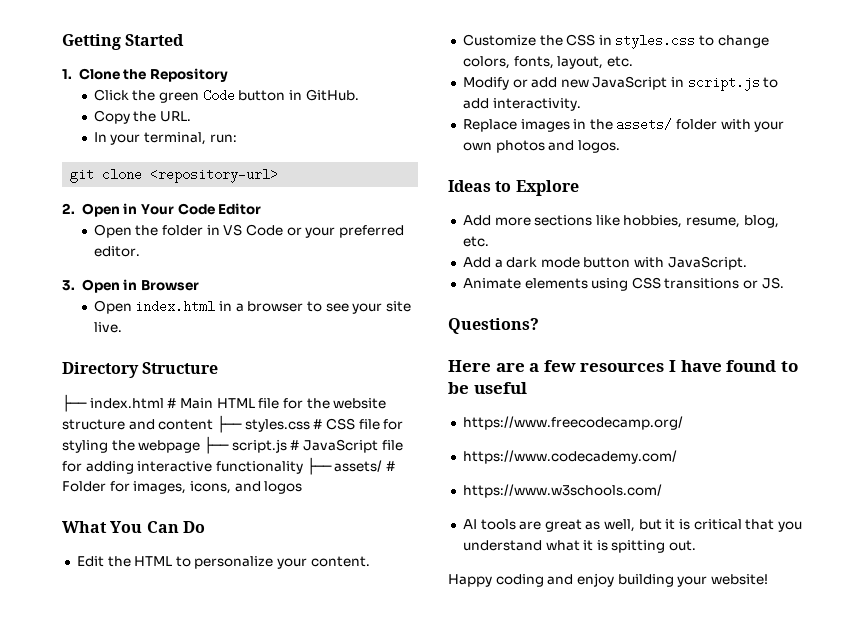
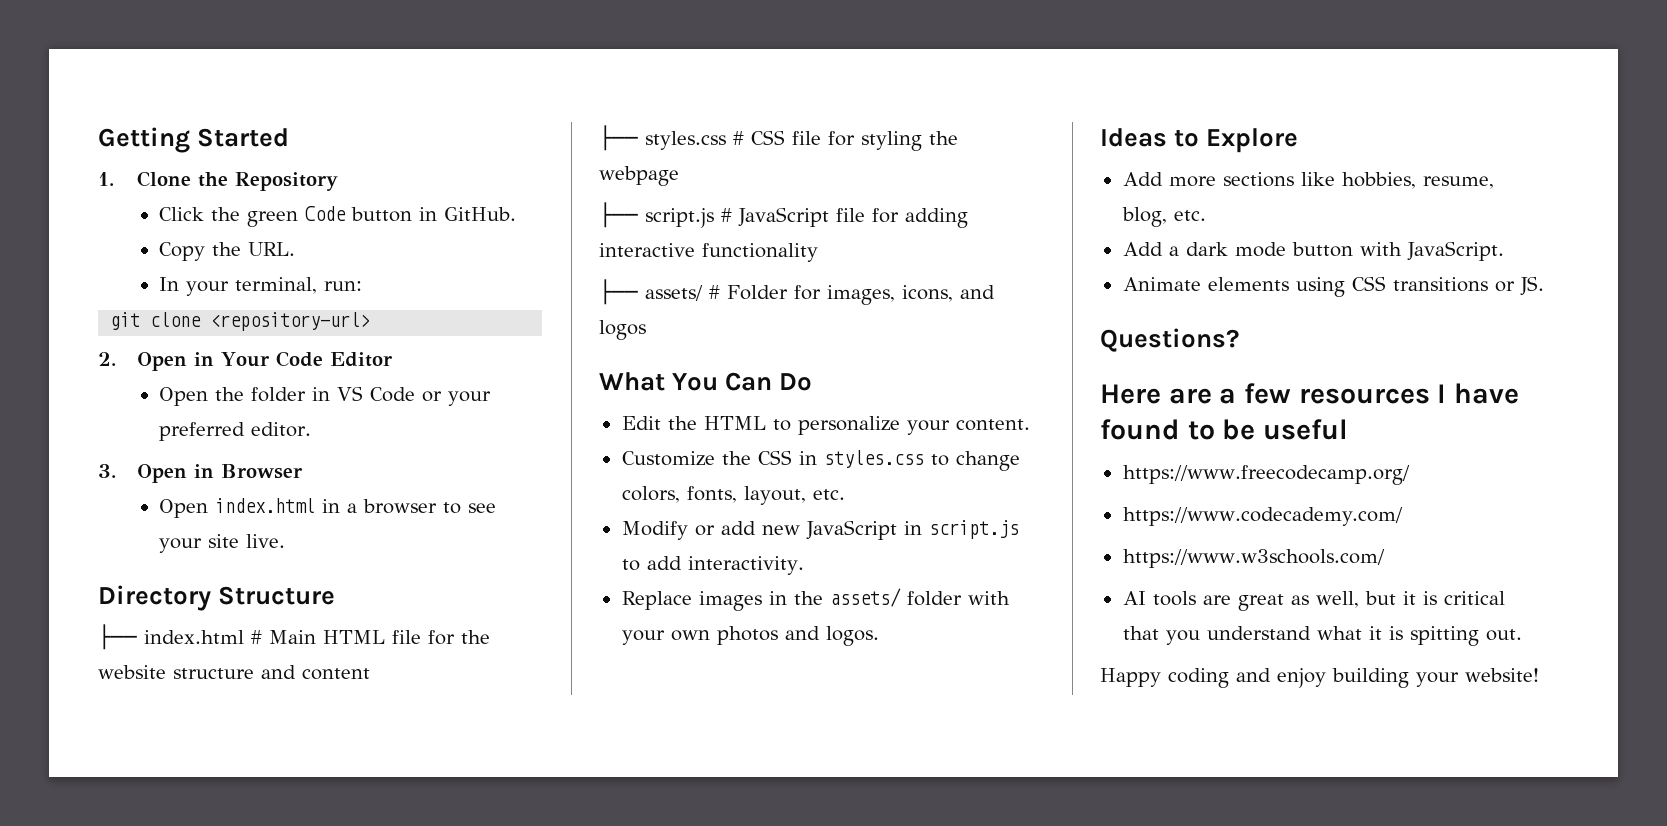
- ├── index.html # Main HTML file for the website structure and content ├── styles.css # CSS file for styling the webpage ├── script.js # JavaScript file for adding interactive functionality ├── assets/ # Folder for images, icons, and logos
+ ├── index.html # Main HTML file for the website structure and content
+ ├── styles.css # CSS file for styling the webpage
+ ├── script.js # JavaScript file for adding interactive functionality
+ ├── assets/ # Folder for images, icons, and logos

